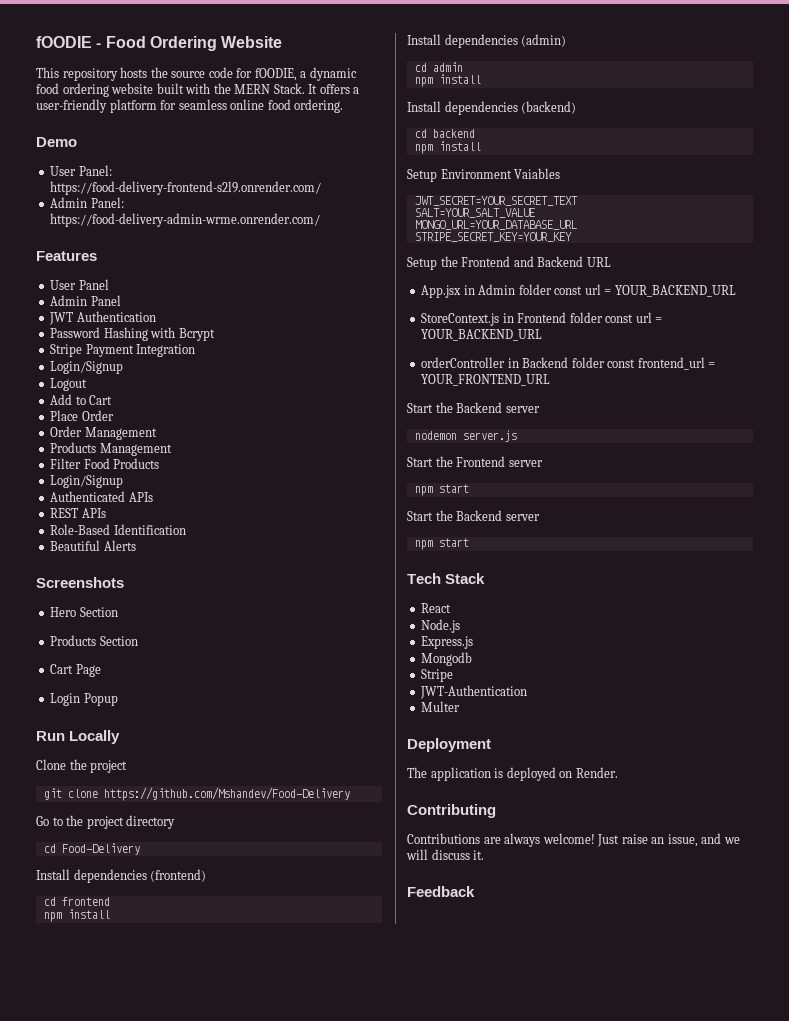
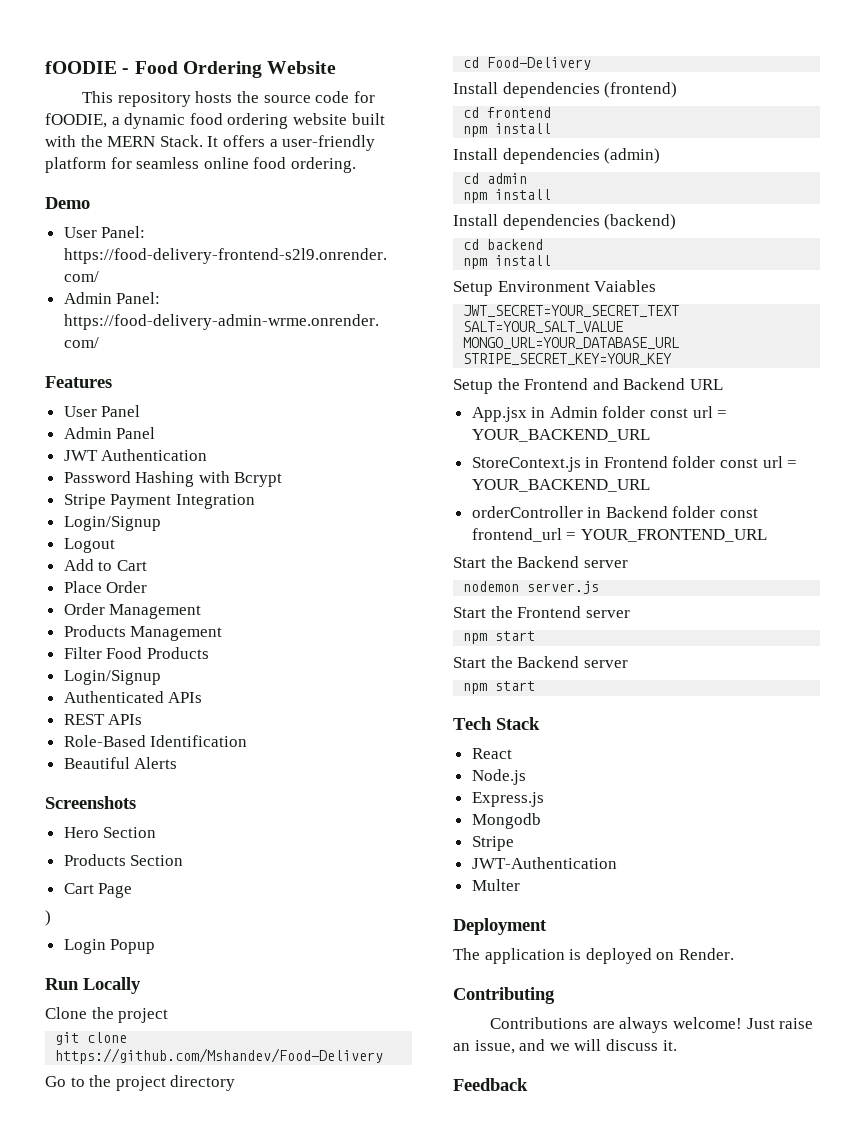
+ )

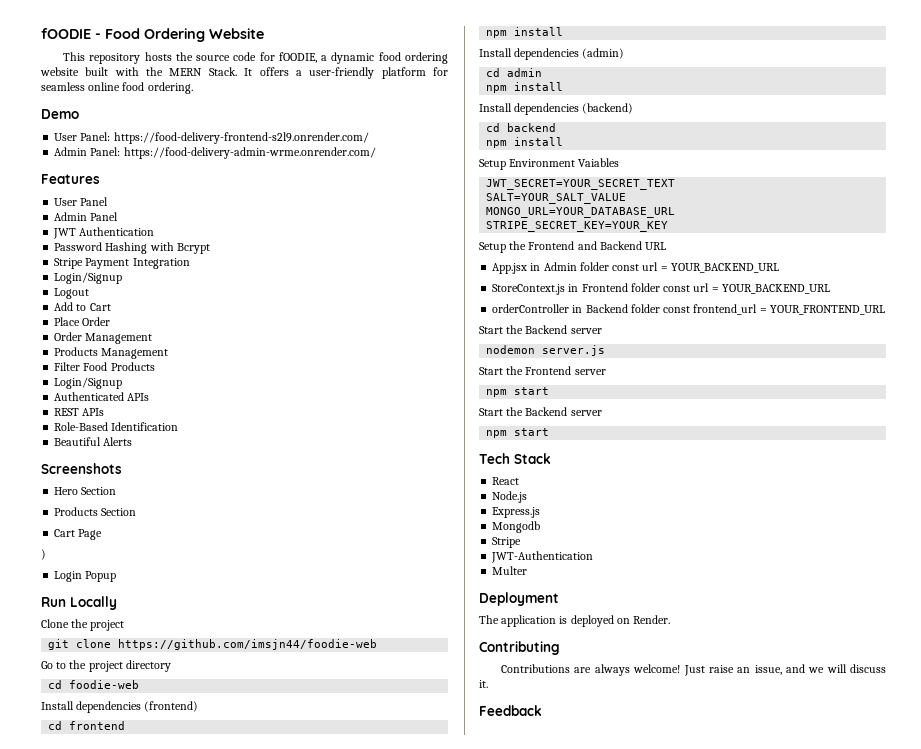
- git clone https://github.com/Mshandev/Food-Delivery
+ git clone https://github.com/imsjn44/foodie-web
- cd Food-Delivery
+ cd foodie-web

